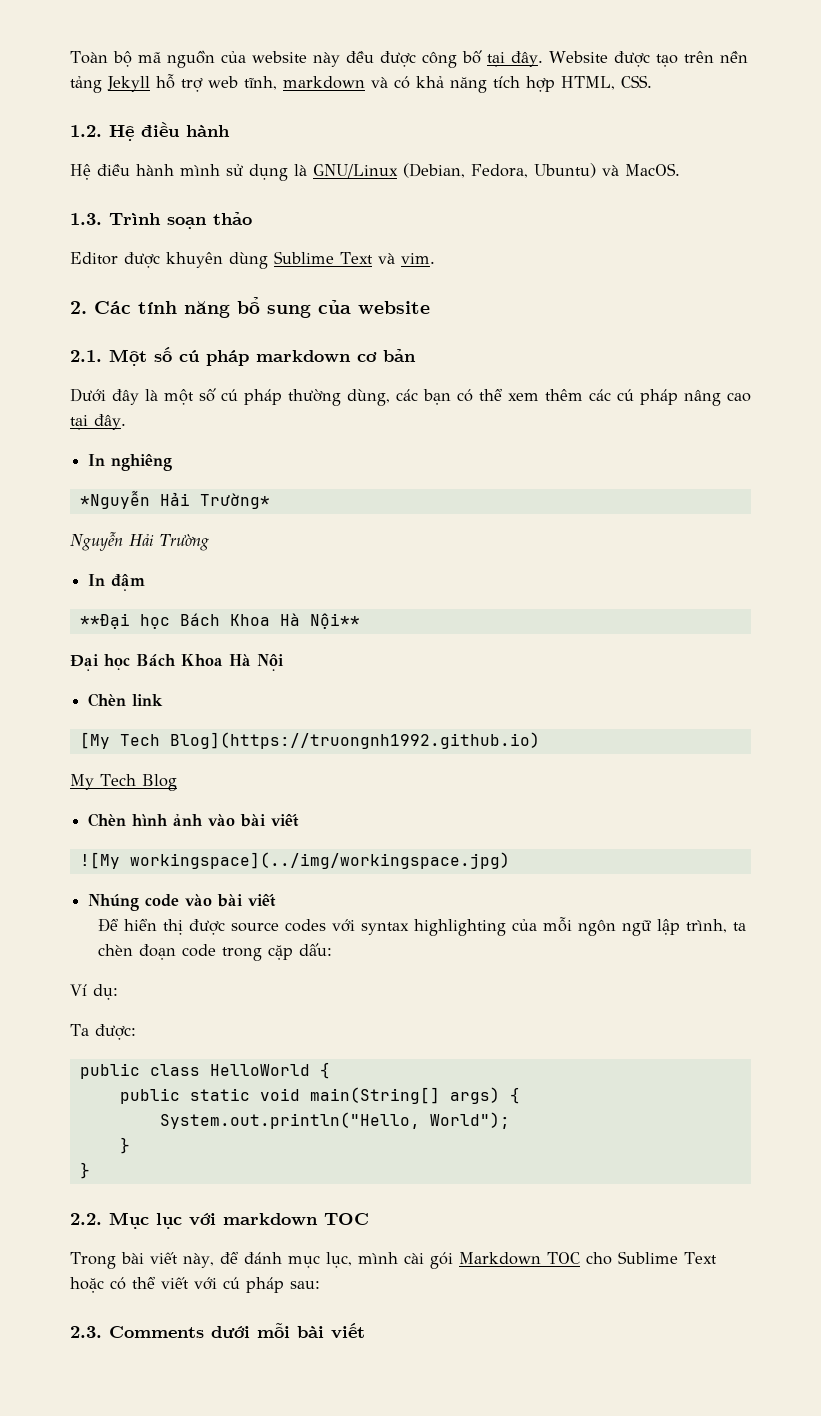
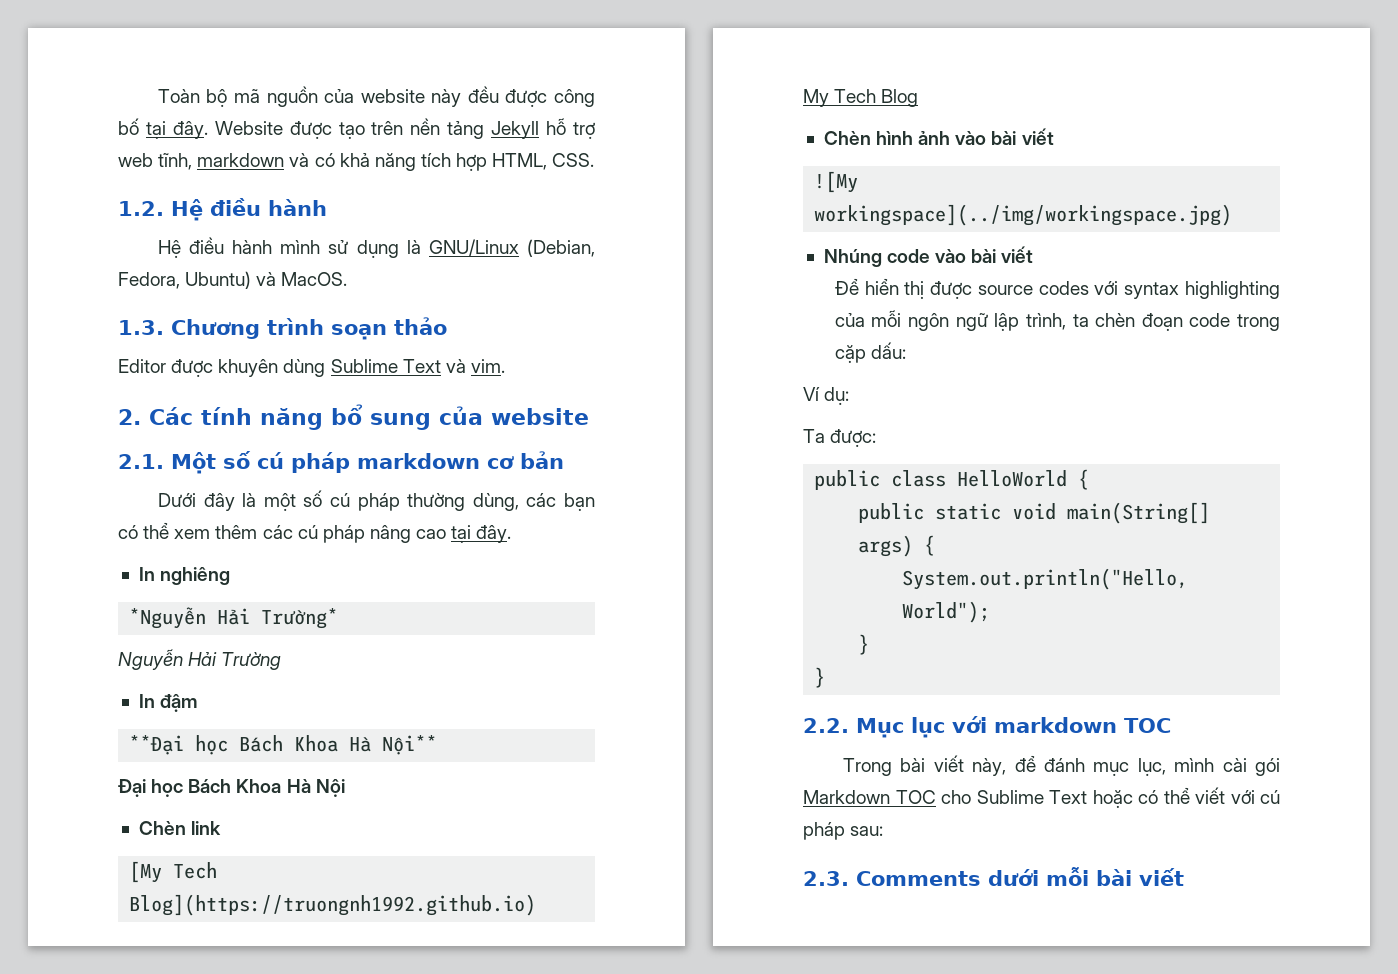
- 1.3. Trình soạn thảo
+ 1.3. Chương trình soạn thảo

